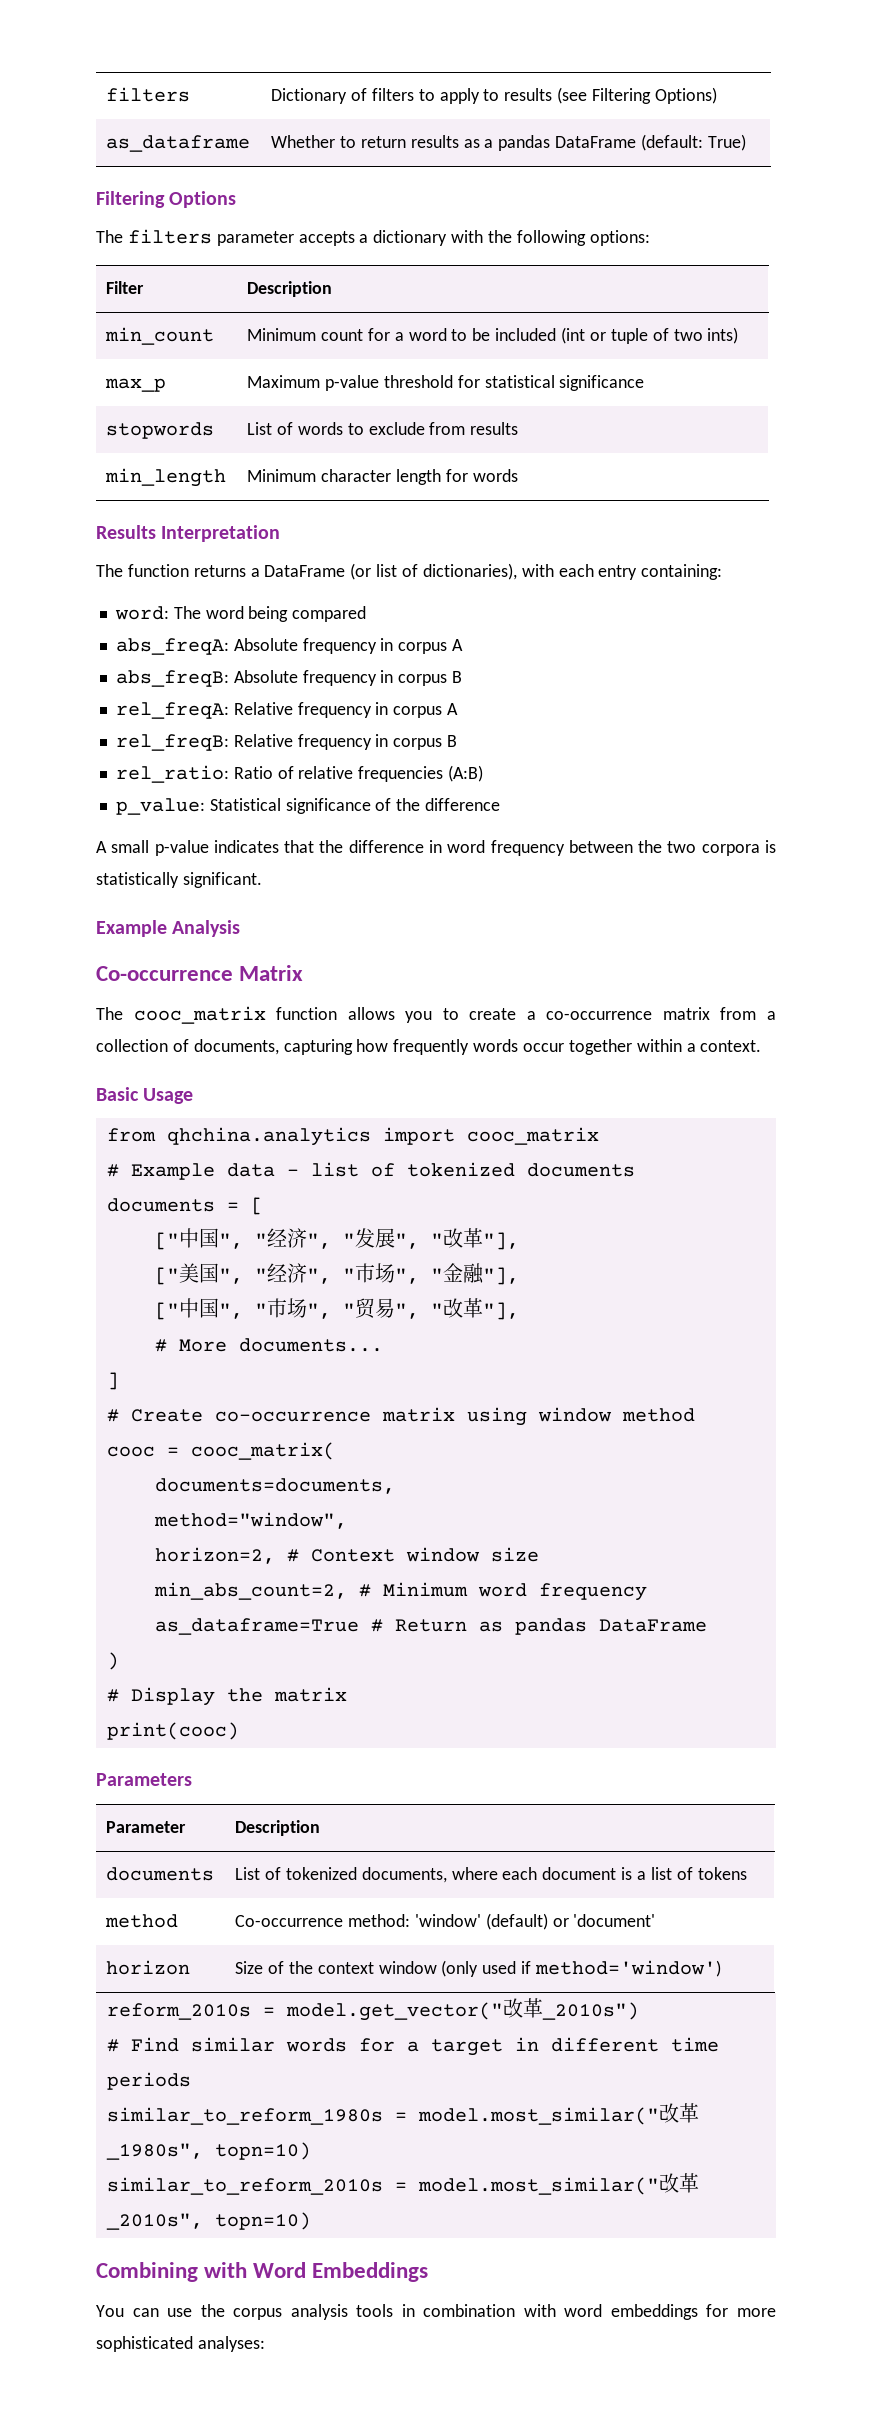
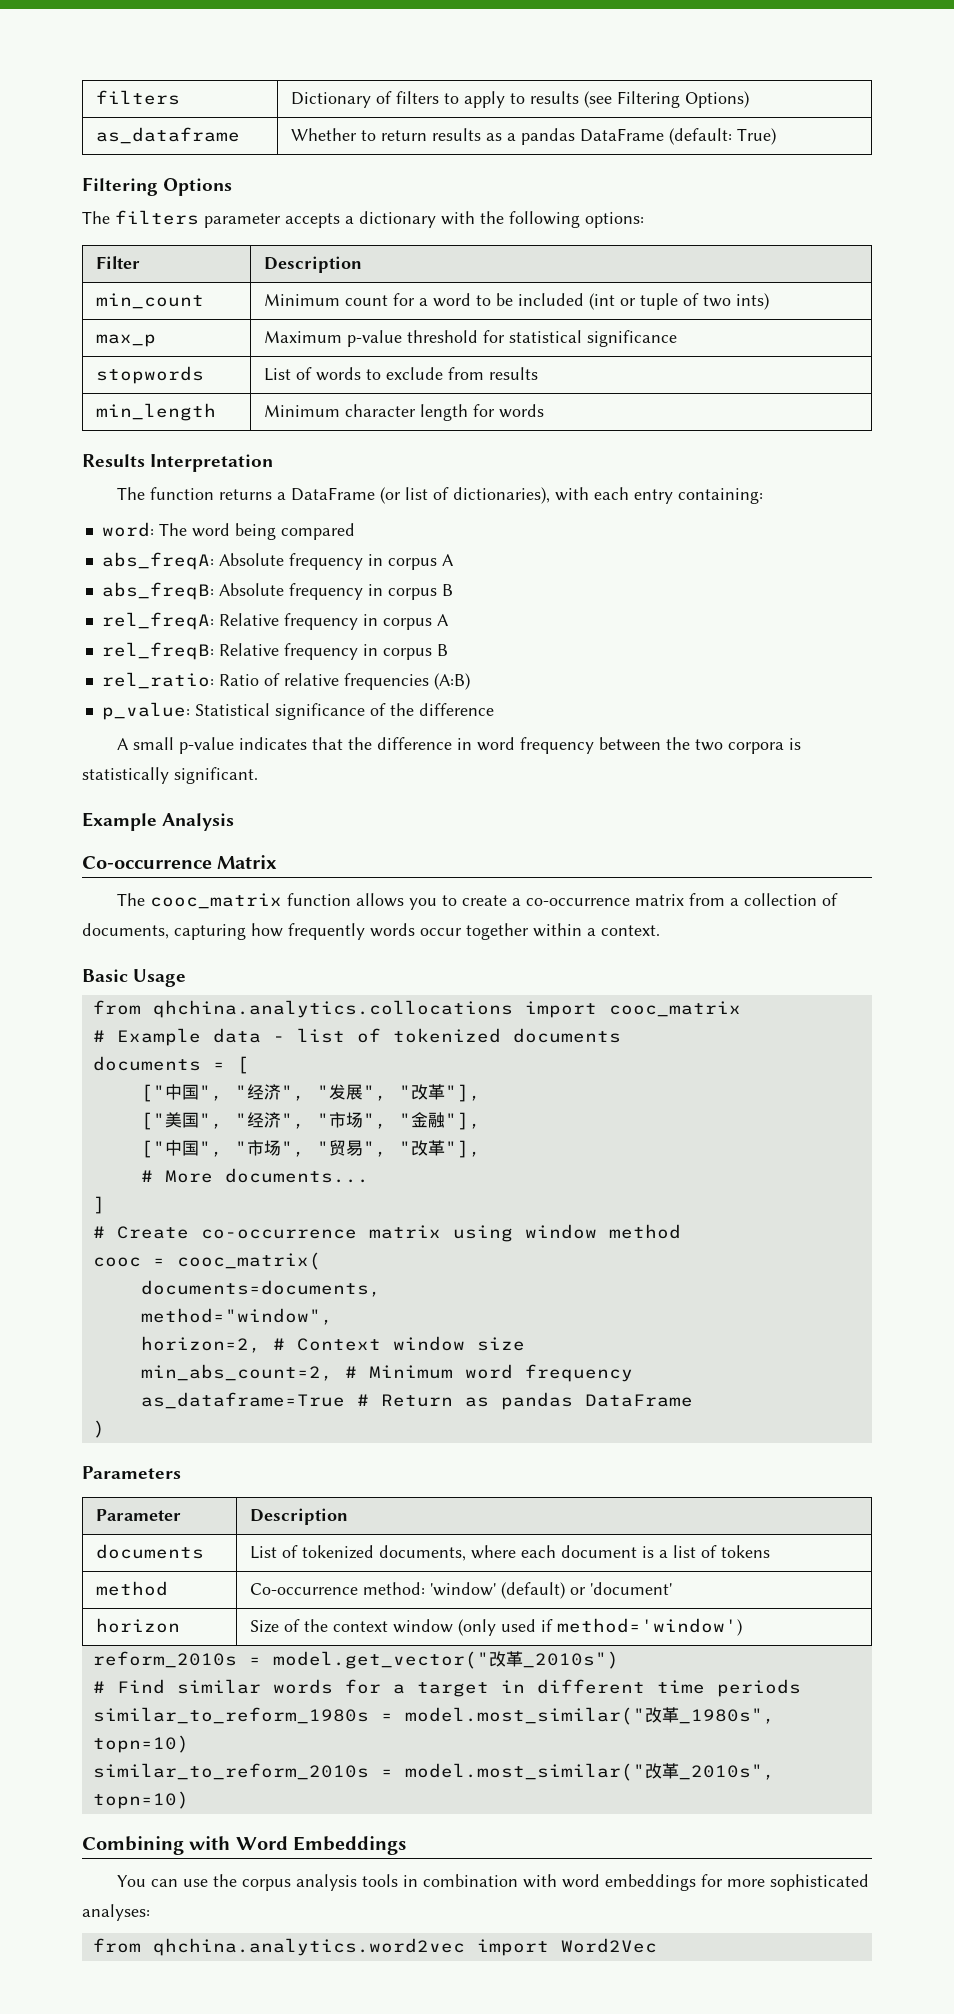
- from qhchina.analytics import cooc_matrix
+ from qhchina.analytics.collocations import cooc_matrix
- # Display the matrix
- print(cooc)
+ from qhchina.analytics.word2vec import Word2Vec

